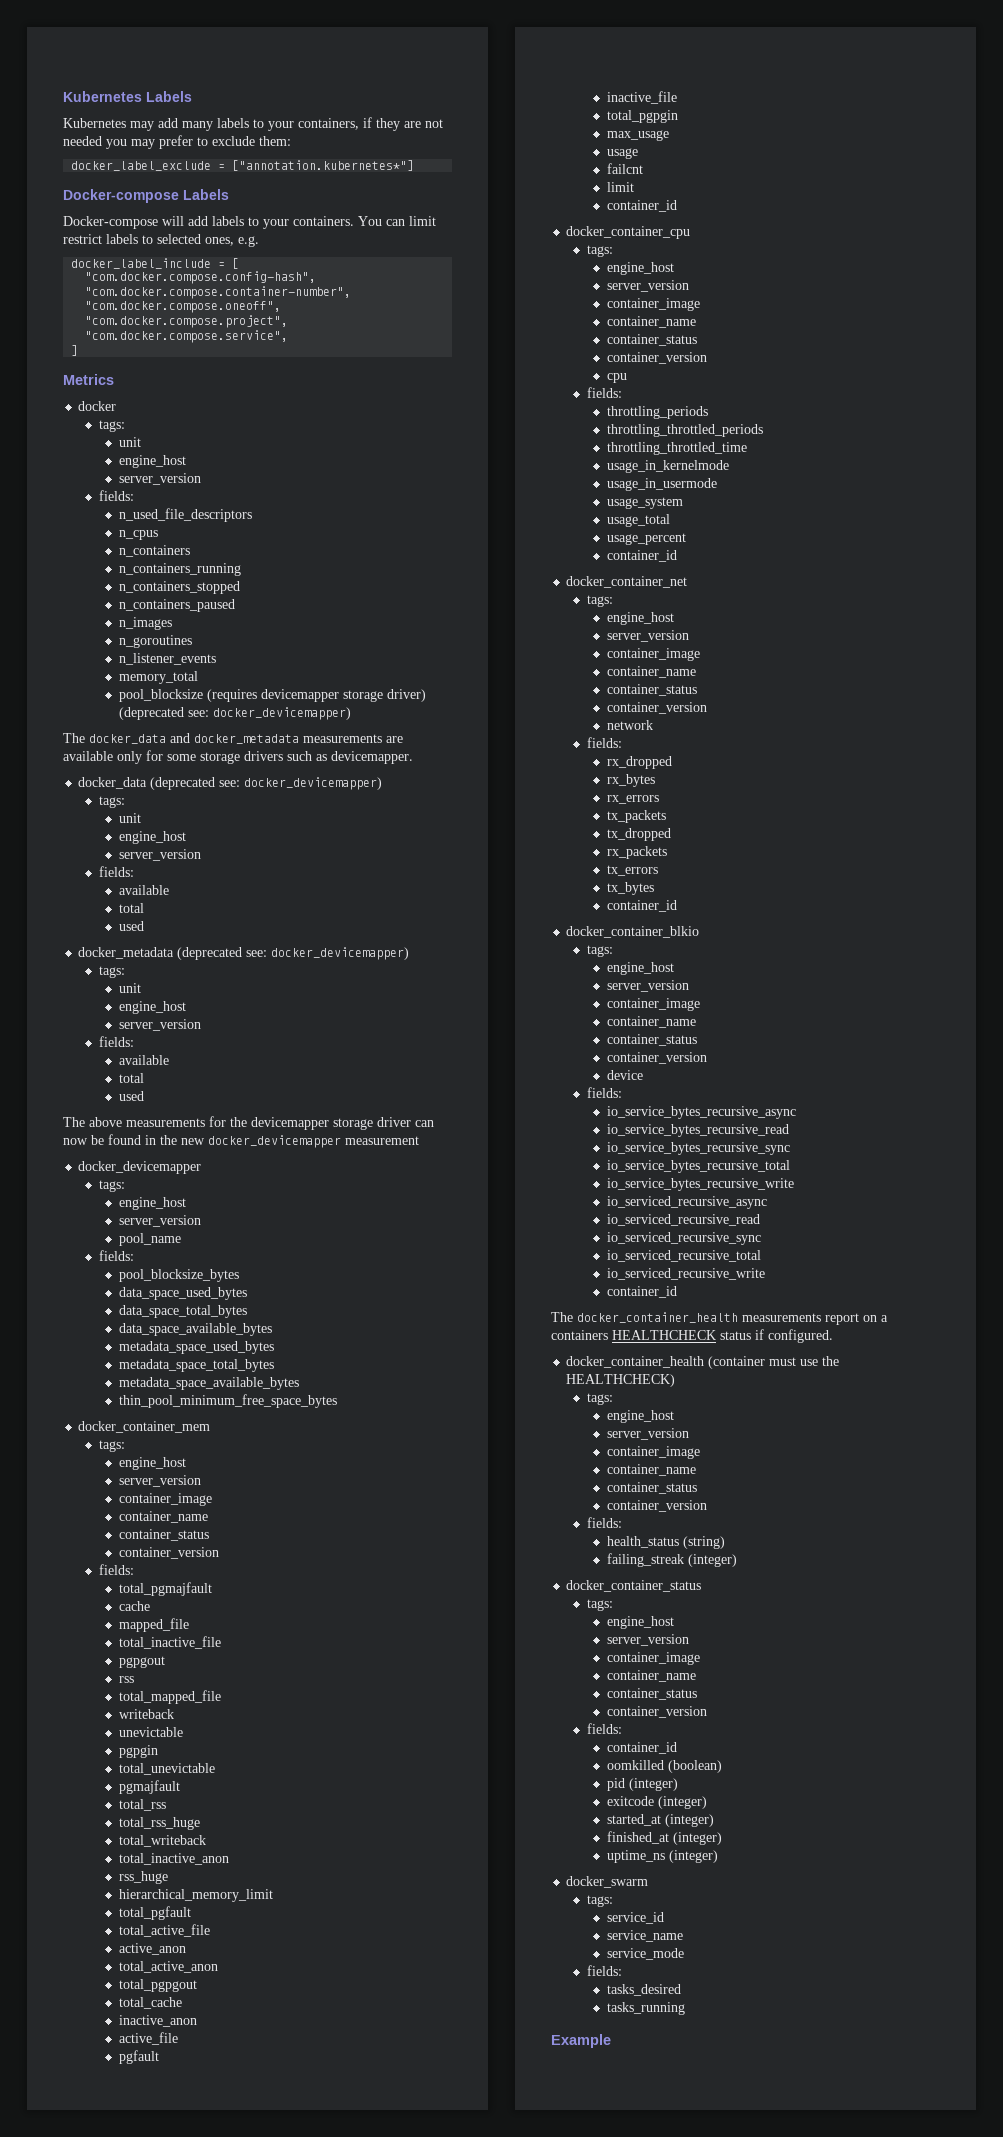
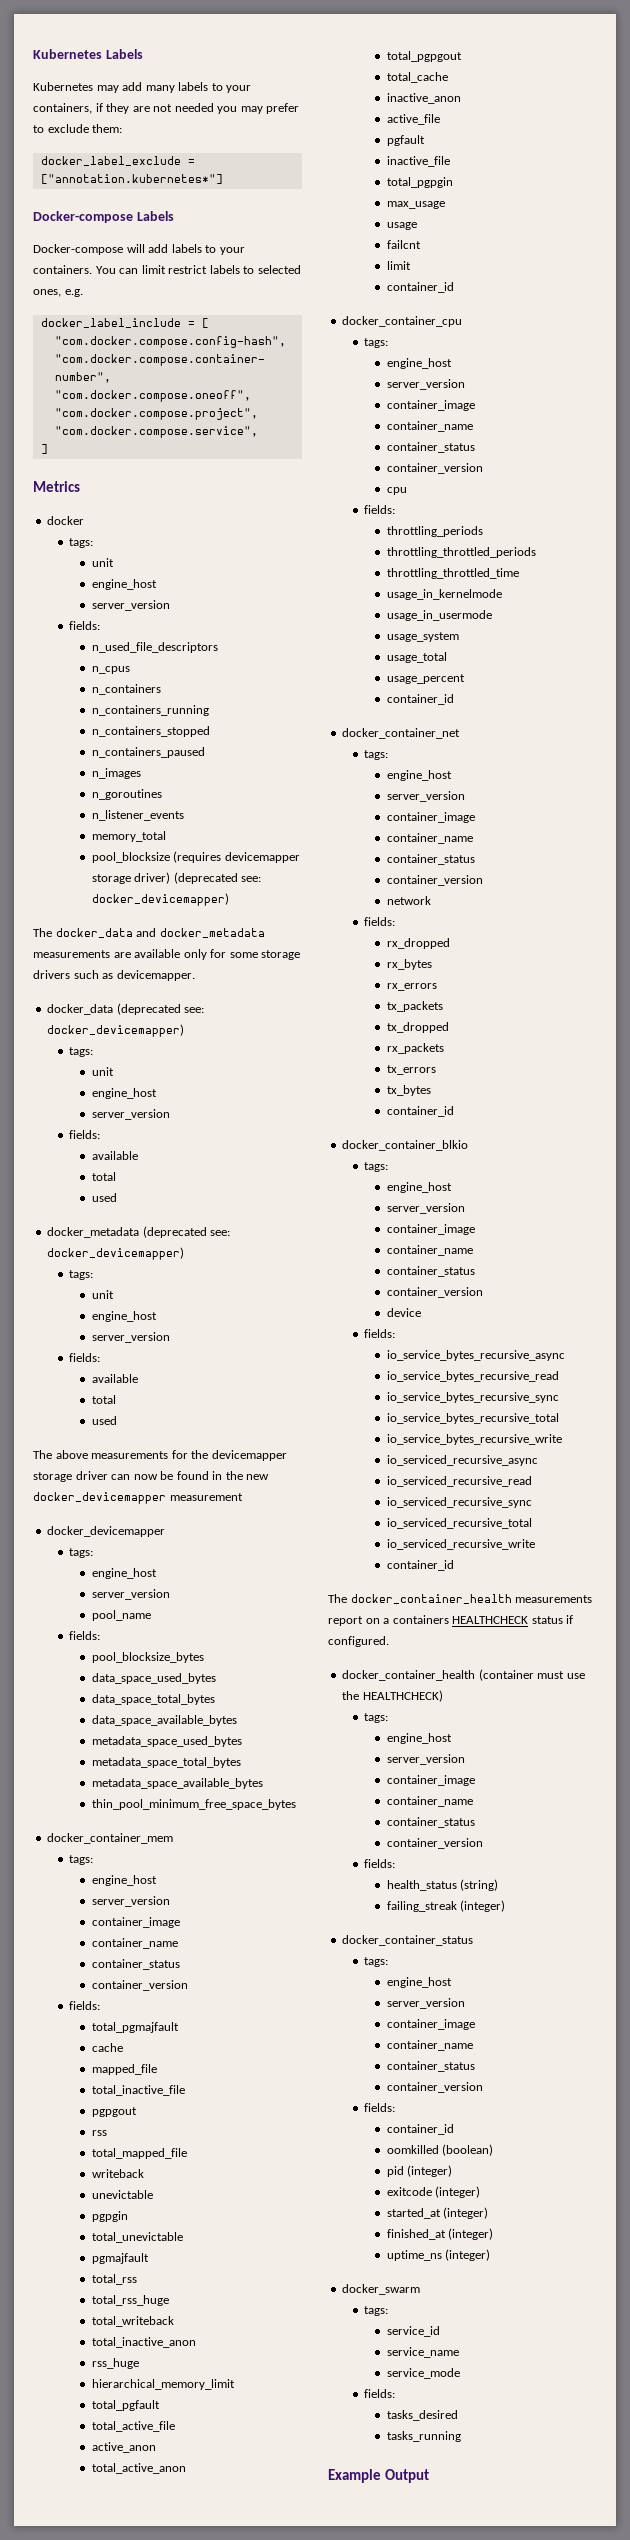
- Example
+ Example Output

